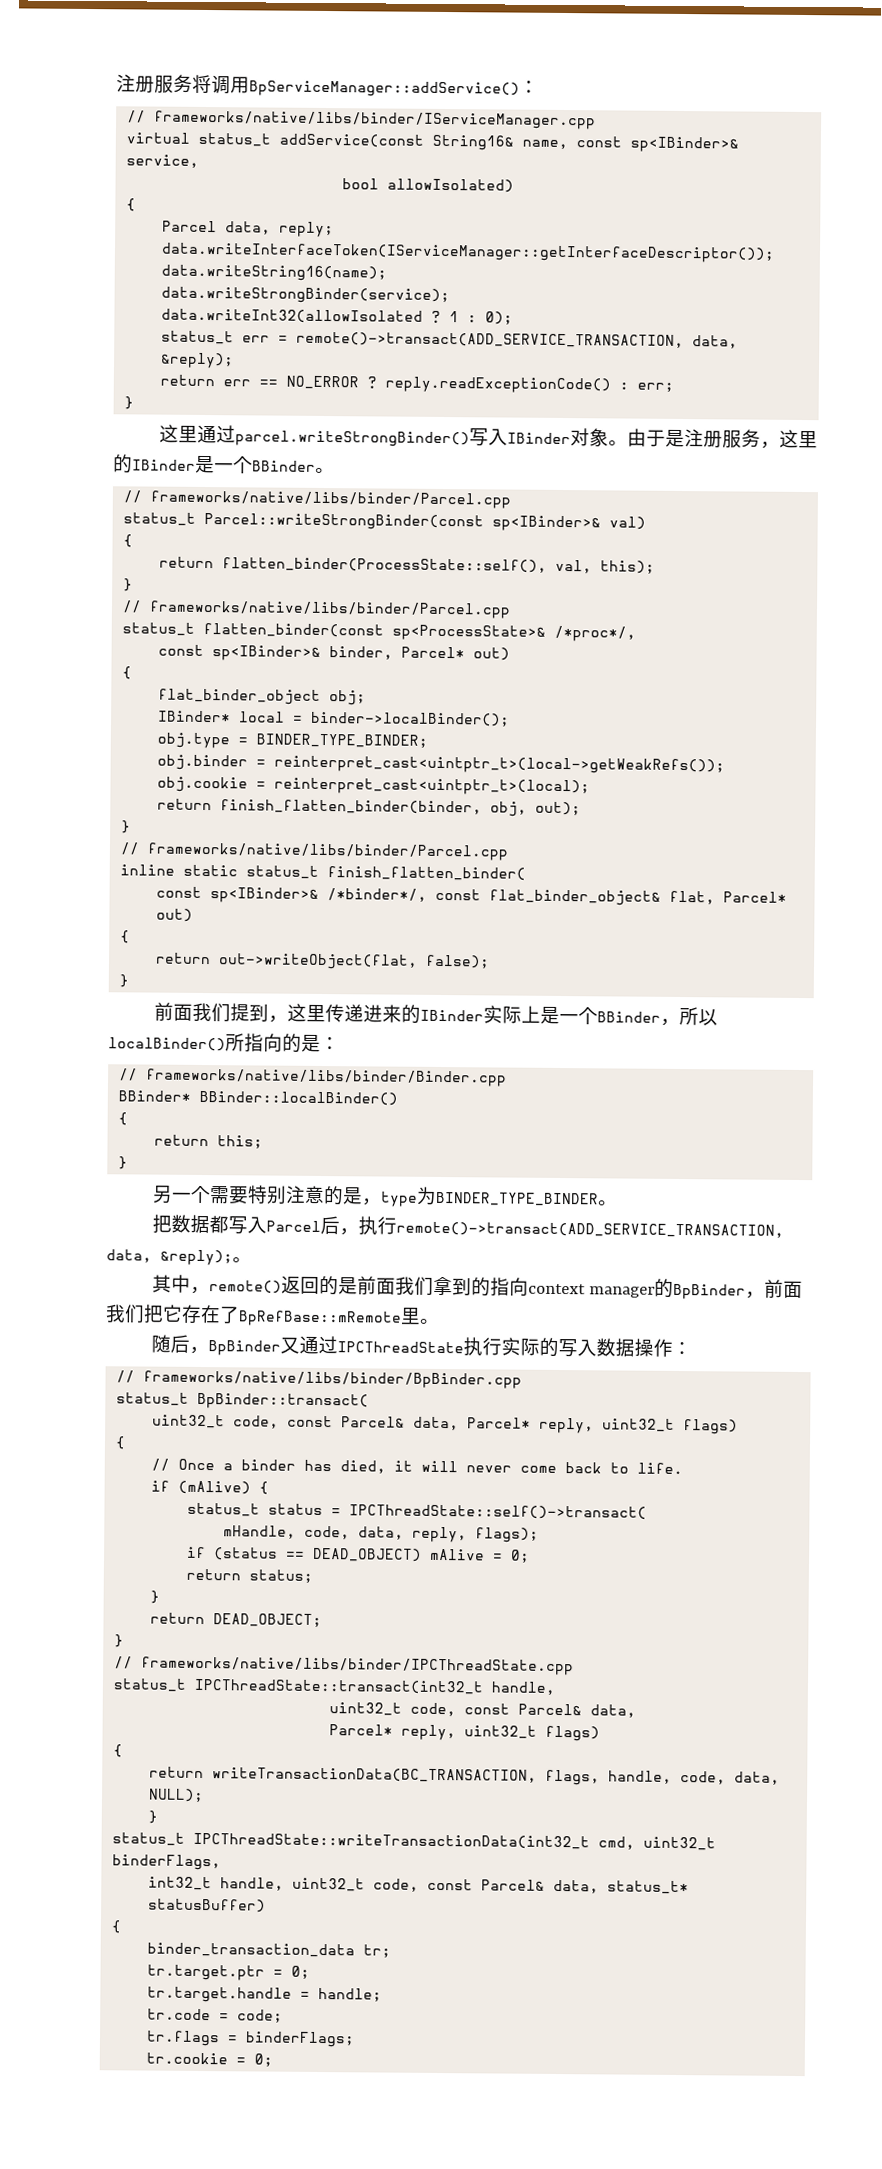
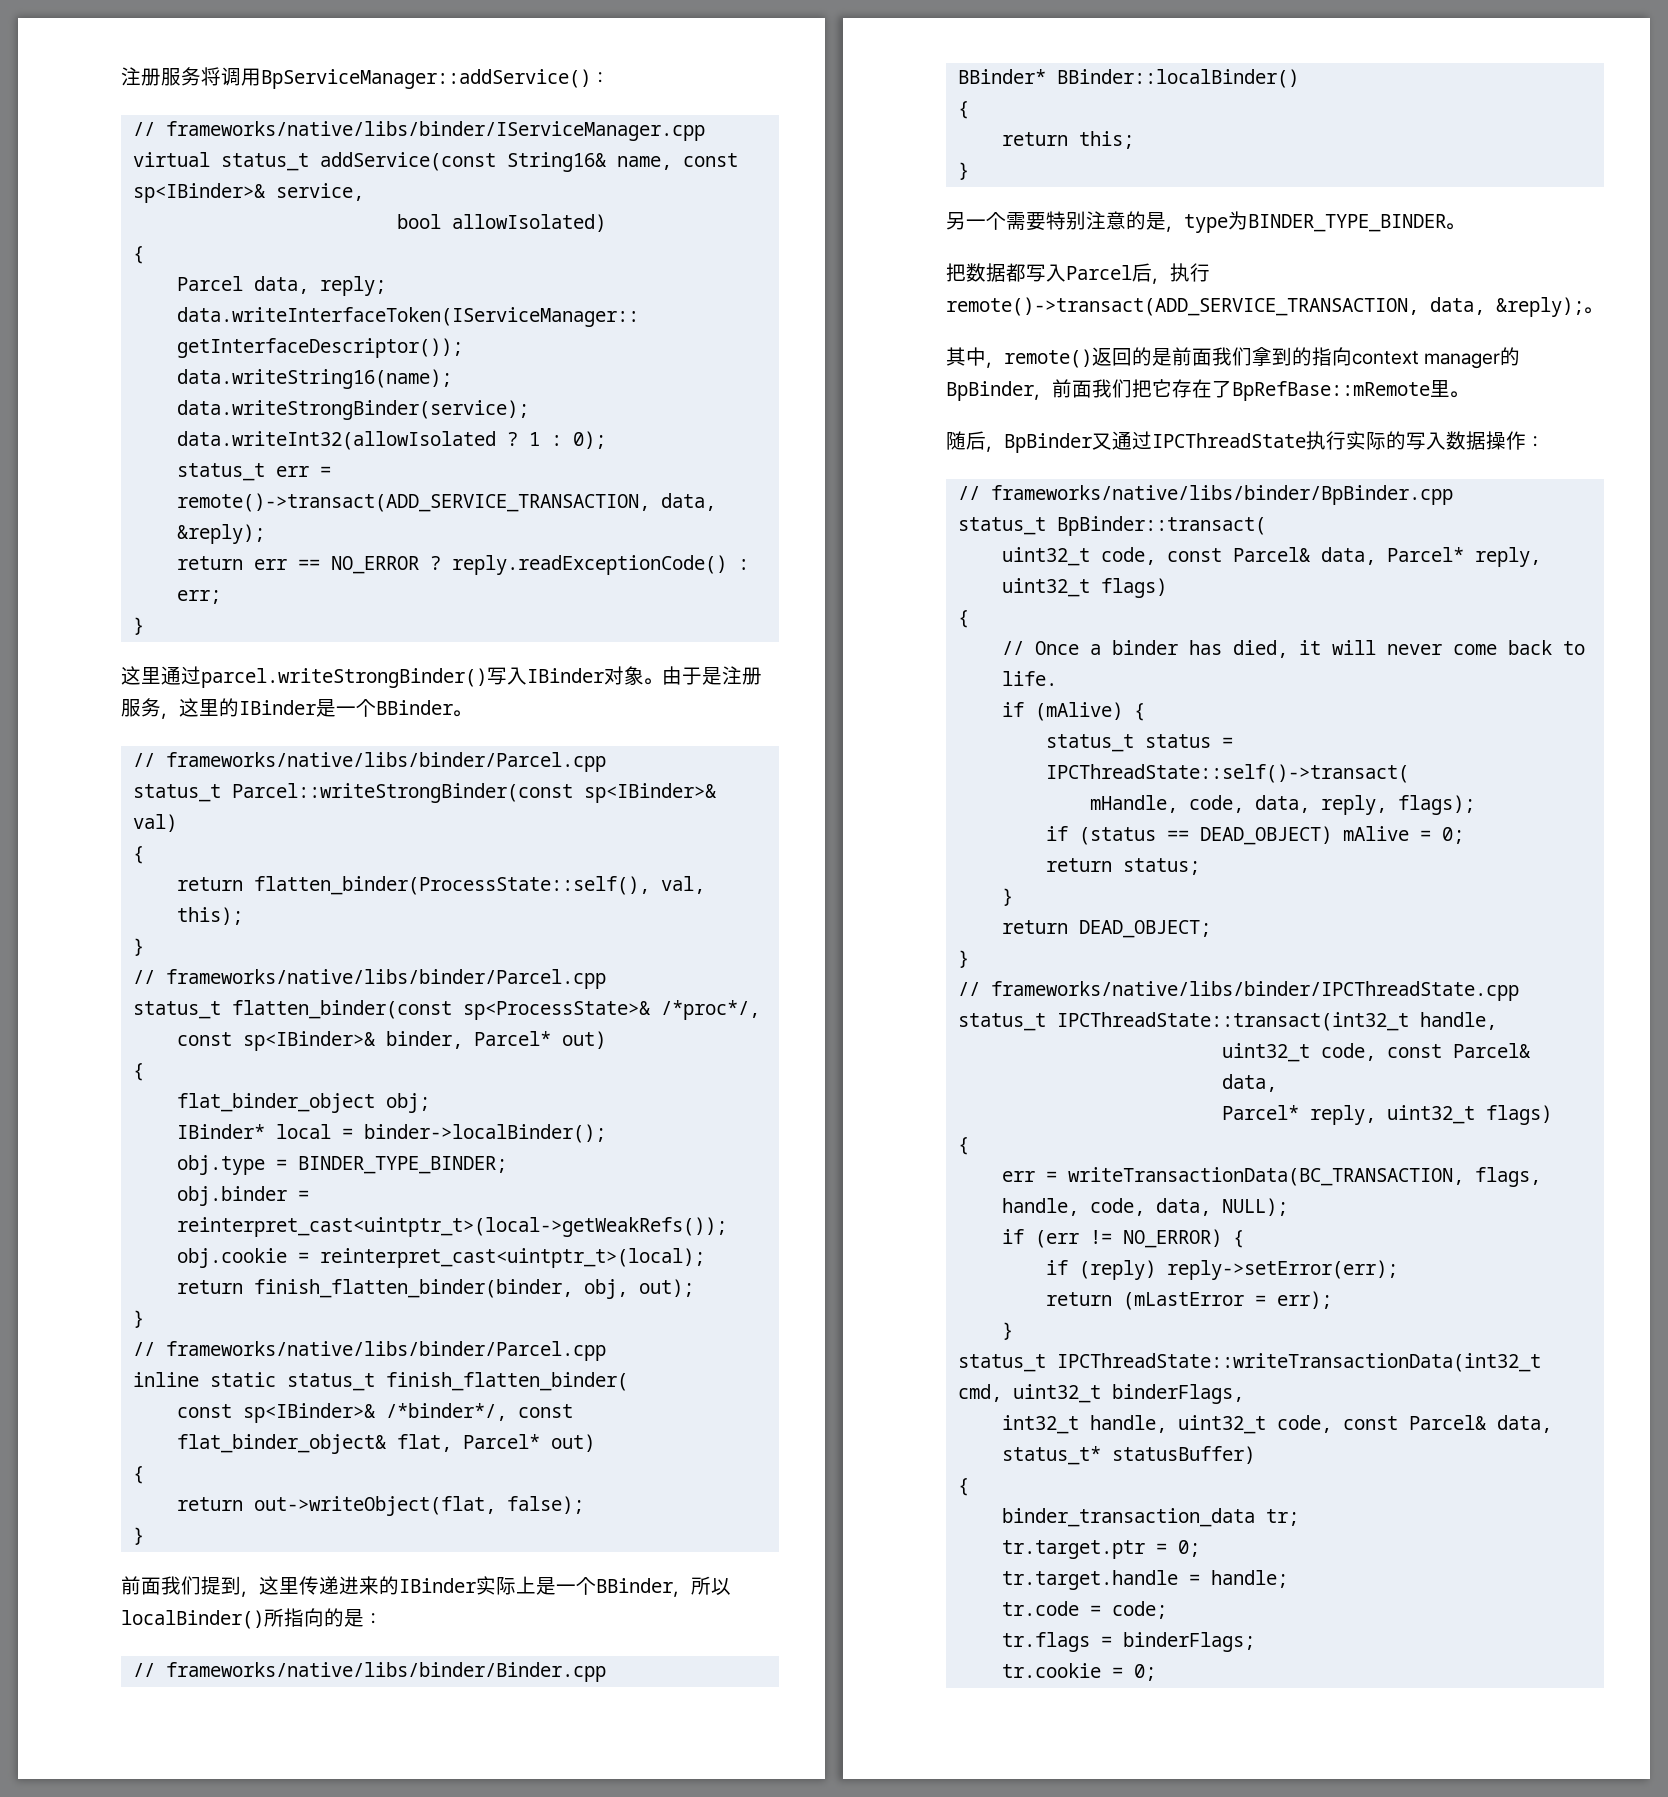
- return writeTransactionData(BC_TRANSACTION, flags, handle, code, data, NULL);
+ err = writeTransactionData(BC_TRANSACTION, flags, handle, code, data, NULL);
+ if (err != NO_ERROR) {
+ if (reply) reply->setError(err);
+ return (mLastError = err);

